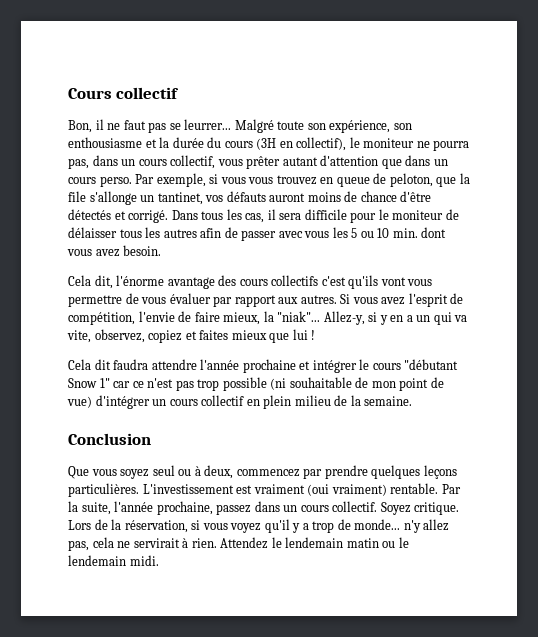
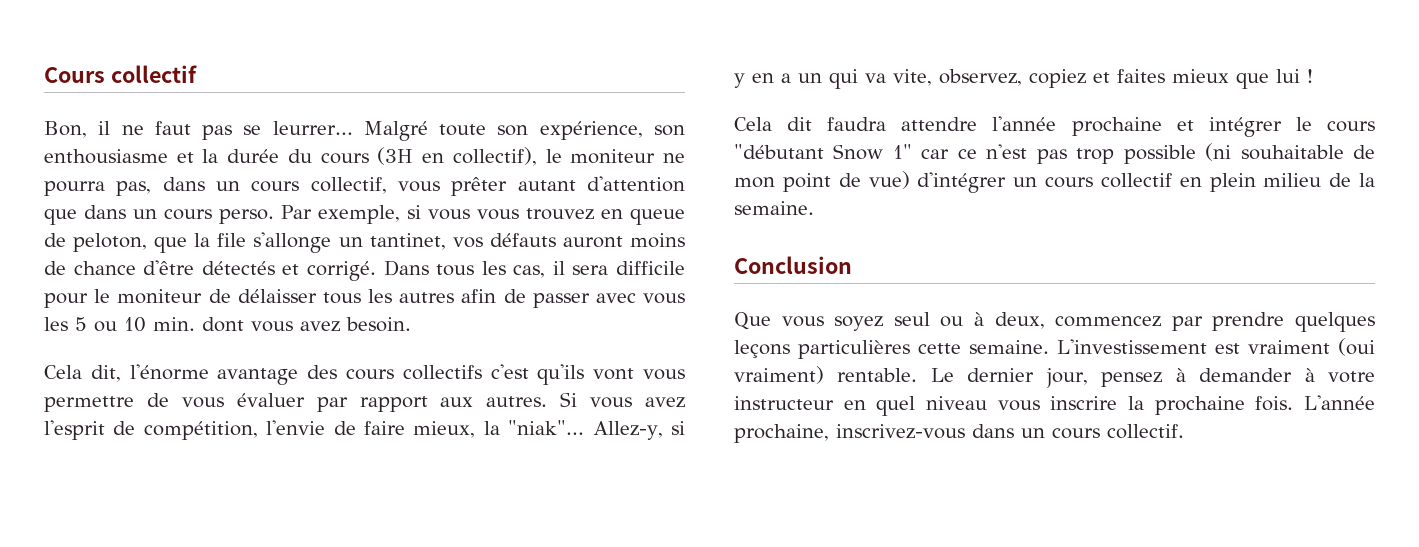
- Que vous soyez seul ou à deux, commencez par prendre quelques leçons particulières.
+ Que vous soyez seul ou à deux, commencez par prendre quelques leçons particulières cette semaine.
- Par la suite, l'année prochaine, passez dans un cours collectif. Soyez critique. Lors de la réservation, si vous voyez qu'il y a trop de monde... n'y allez pas, cela ne servirait à rien. Attendez le lendemain matin ou le lendemain midi.
+ Le dernier jour, pensez à demander à votre instructeur en quel niveau vous inscrire la prochaine fois. L'année prochaine, inscrivez-vous dans un cours collectif.

